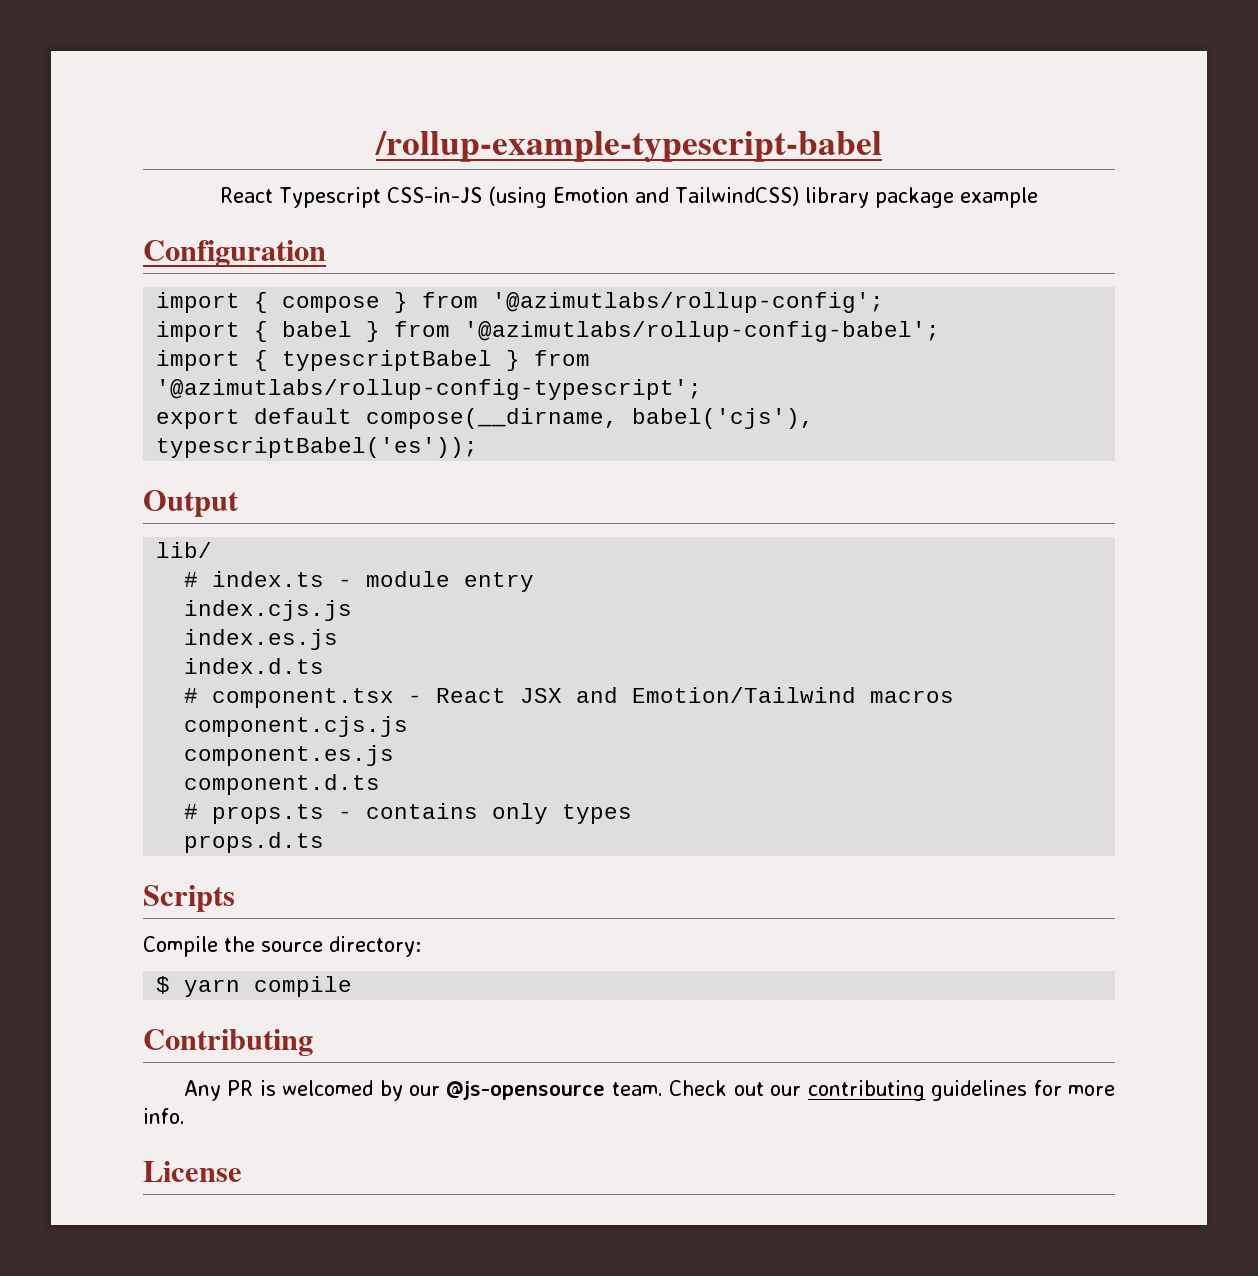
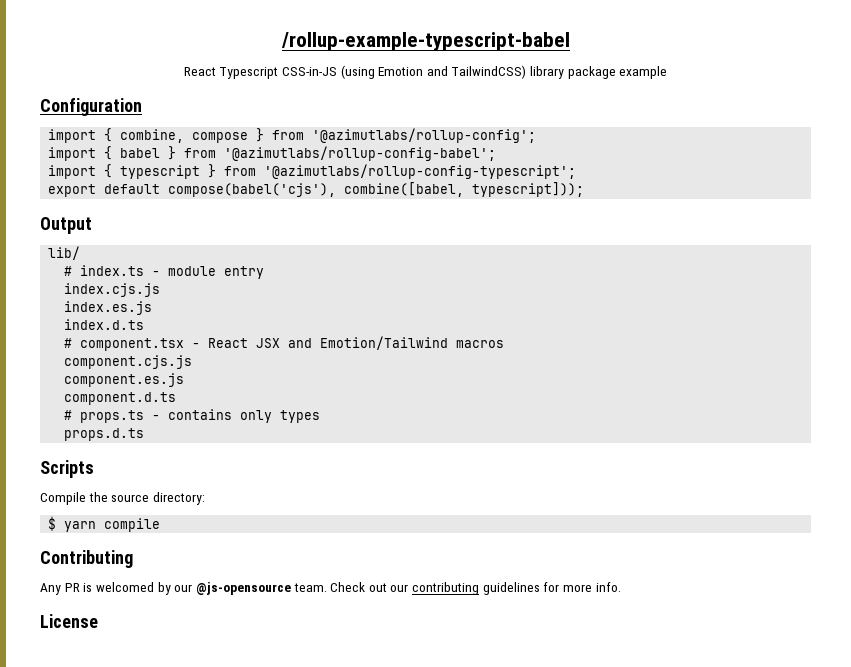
- import { compose } from '@azimutlabs/rollup-config';
+ import { combine, compose } from '@azimutlabs/rollup-config';
- import { typescriptBabel } from '@azimutlabs/rollup-config-typescript';
+ import { typescript } from '@azimutlabs/rollup-config-typescript';
- export default compose(__dirname, babel('cjs'), typescriptBabel('es'));
+ export default compose(babel('cjs'), combine([babel, typescript]));

